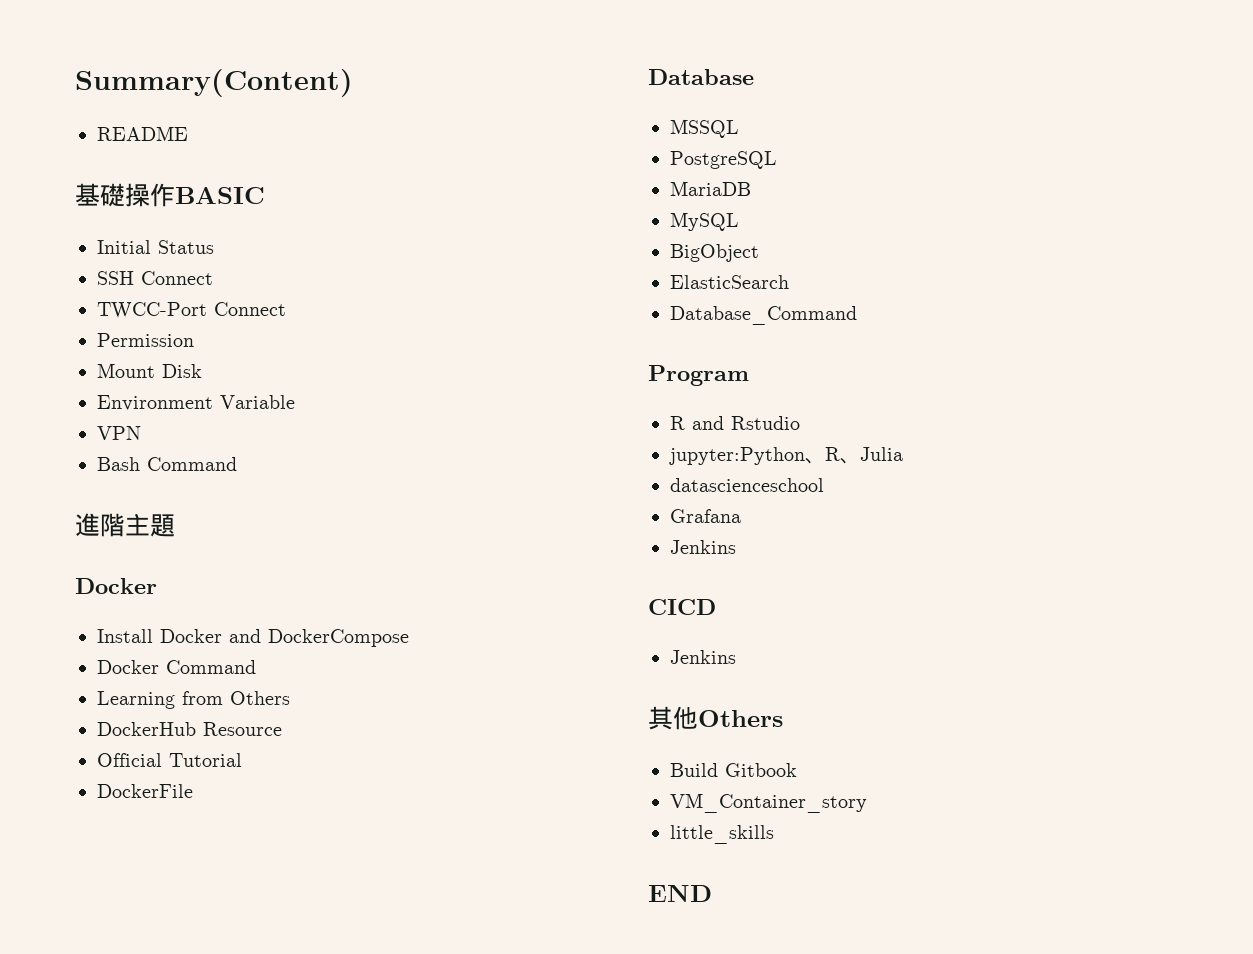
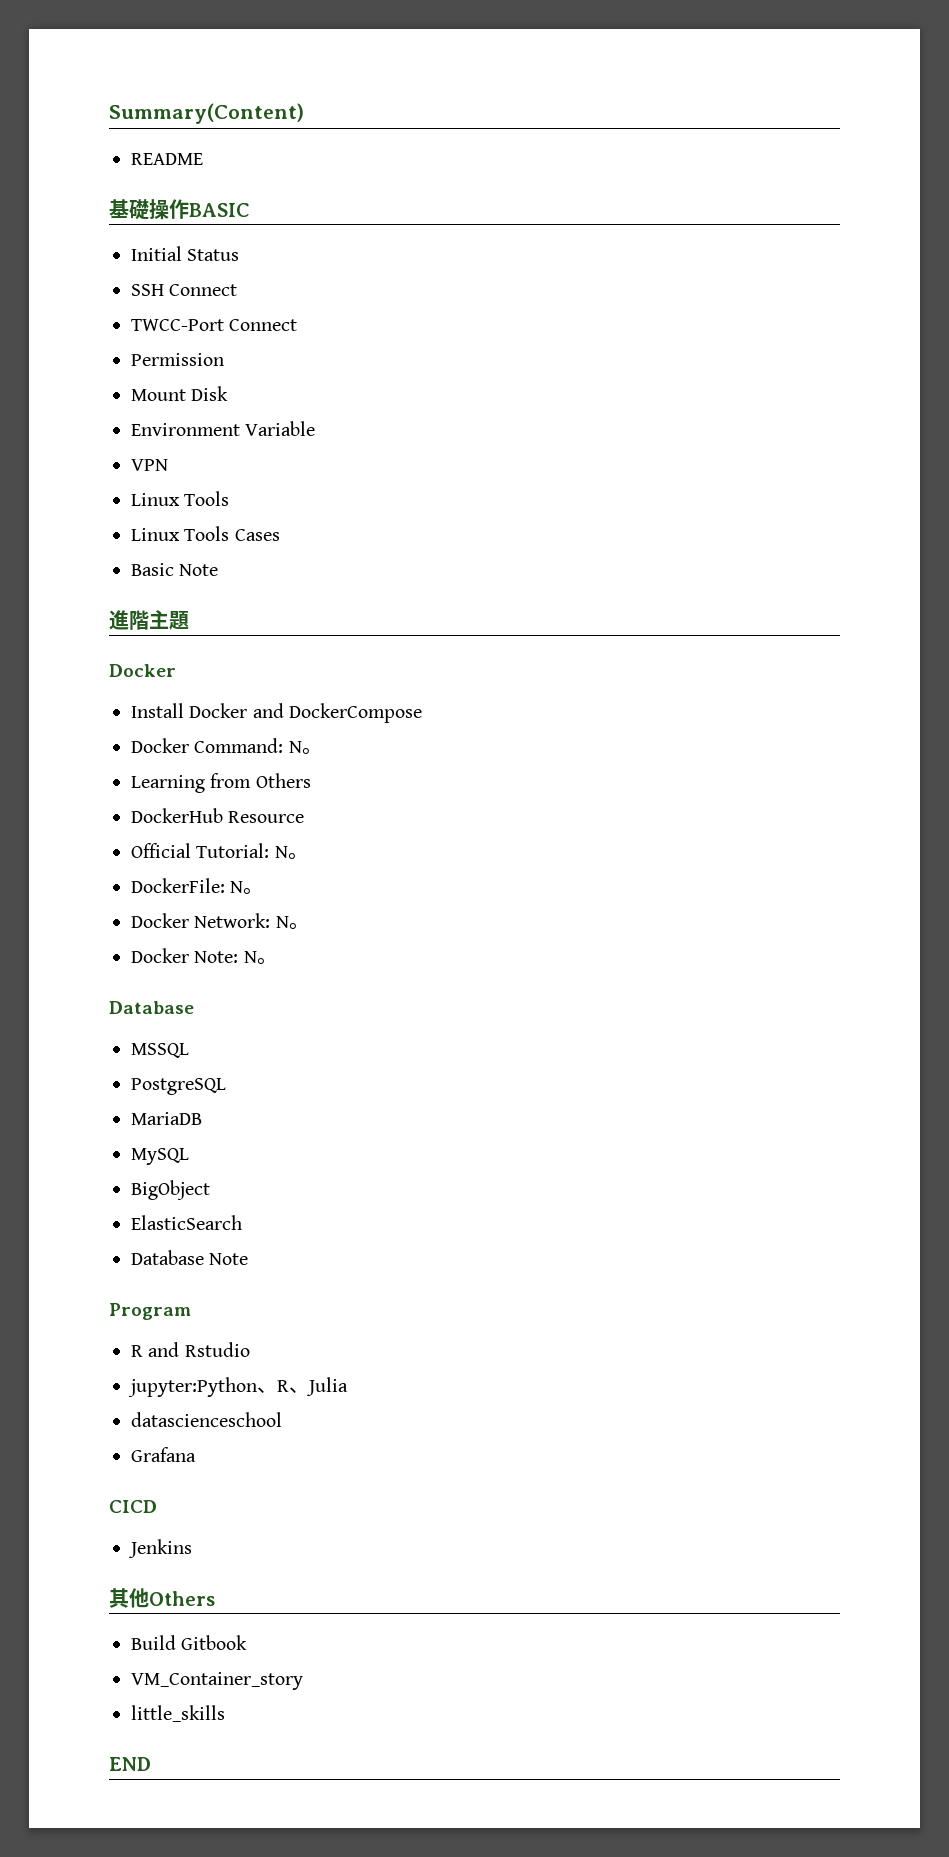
  VPN
- Bash Command
+ Linux Tools
+ Linux Tools Cases
+ Basic Note
- Docker Command
+ Docker Command: N。
- Official Tutorial
- DockerFile
+ Official Tutorial: N。
+ DockerFile: N。
+ Docker Network: N。
+ Docker Note: N。
- Database_Command
+ Database Note
  Grafana
- Jenkins

